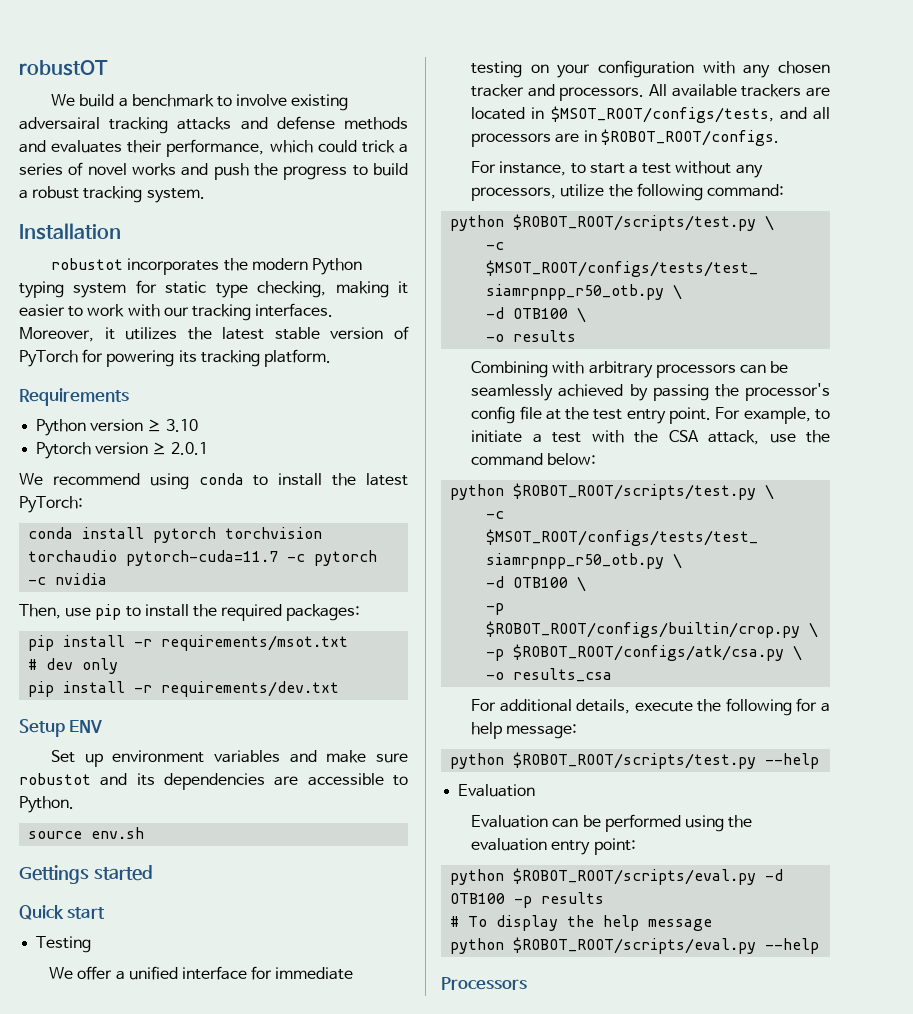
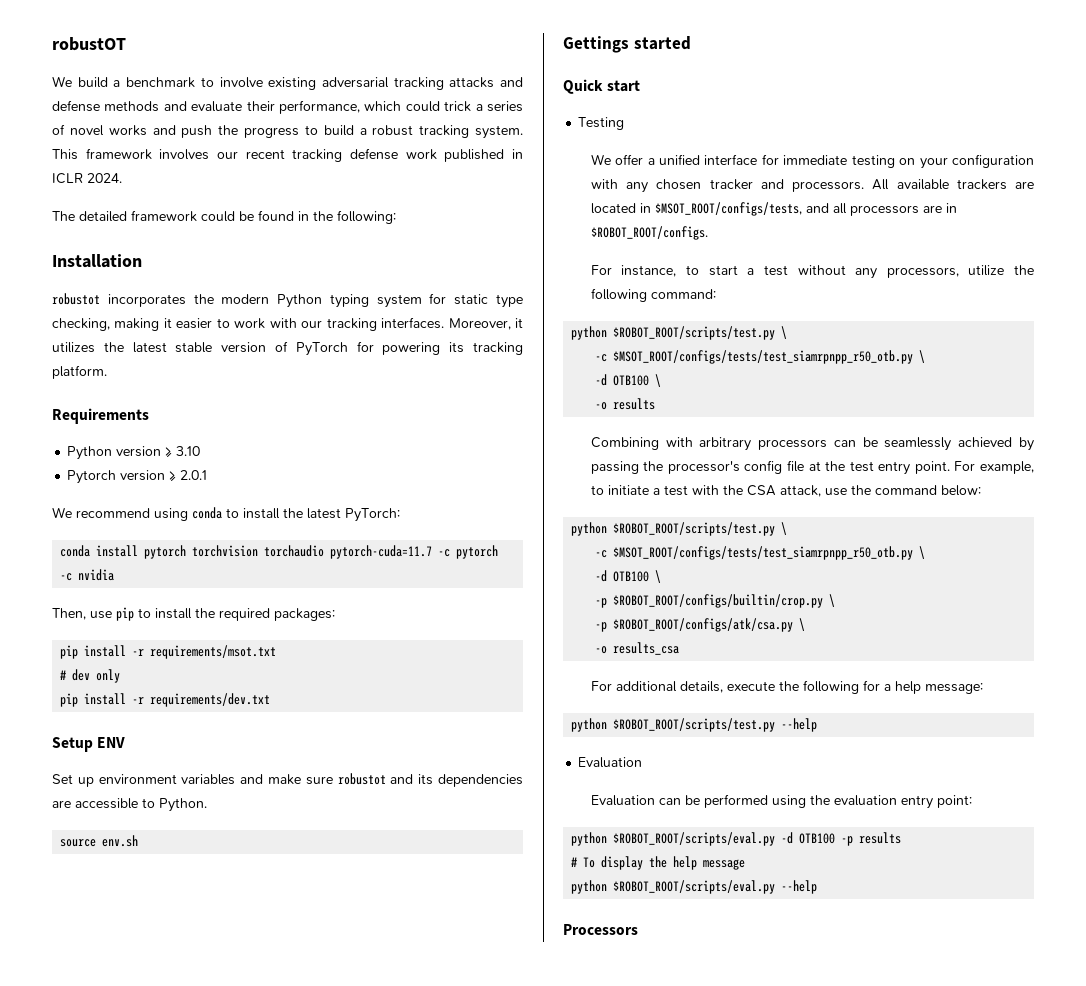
- We build a benchmark to involve existing adversairal tracking attacks and defense methods and evaluates their performance, which could trick a series of novel works and push the progress to build a robust tracking system.
+ We build a benchmark to involve existing adversarial tracking attacks and defense methods and evaluate their performance, which could trick a series of novel works and push the progress to build a robust tracking system. This framework involves our recent tracking defense work published in ICLR 2024.
+ The detailed framework could be found in the following:

